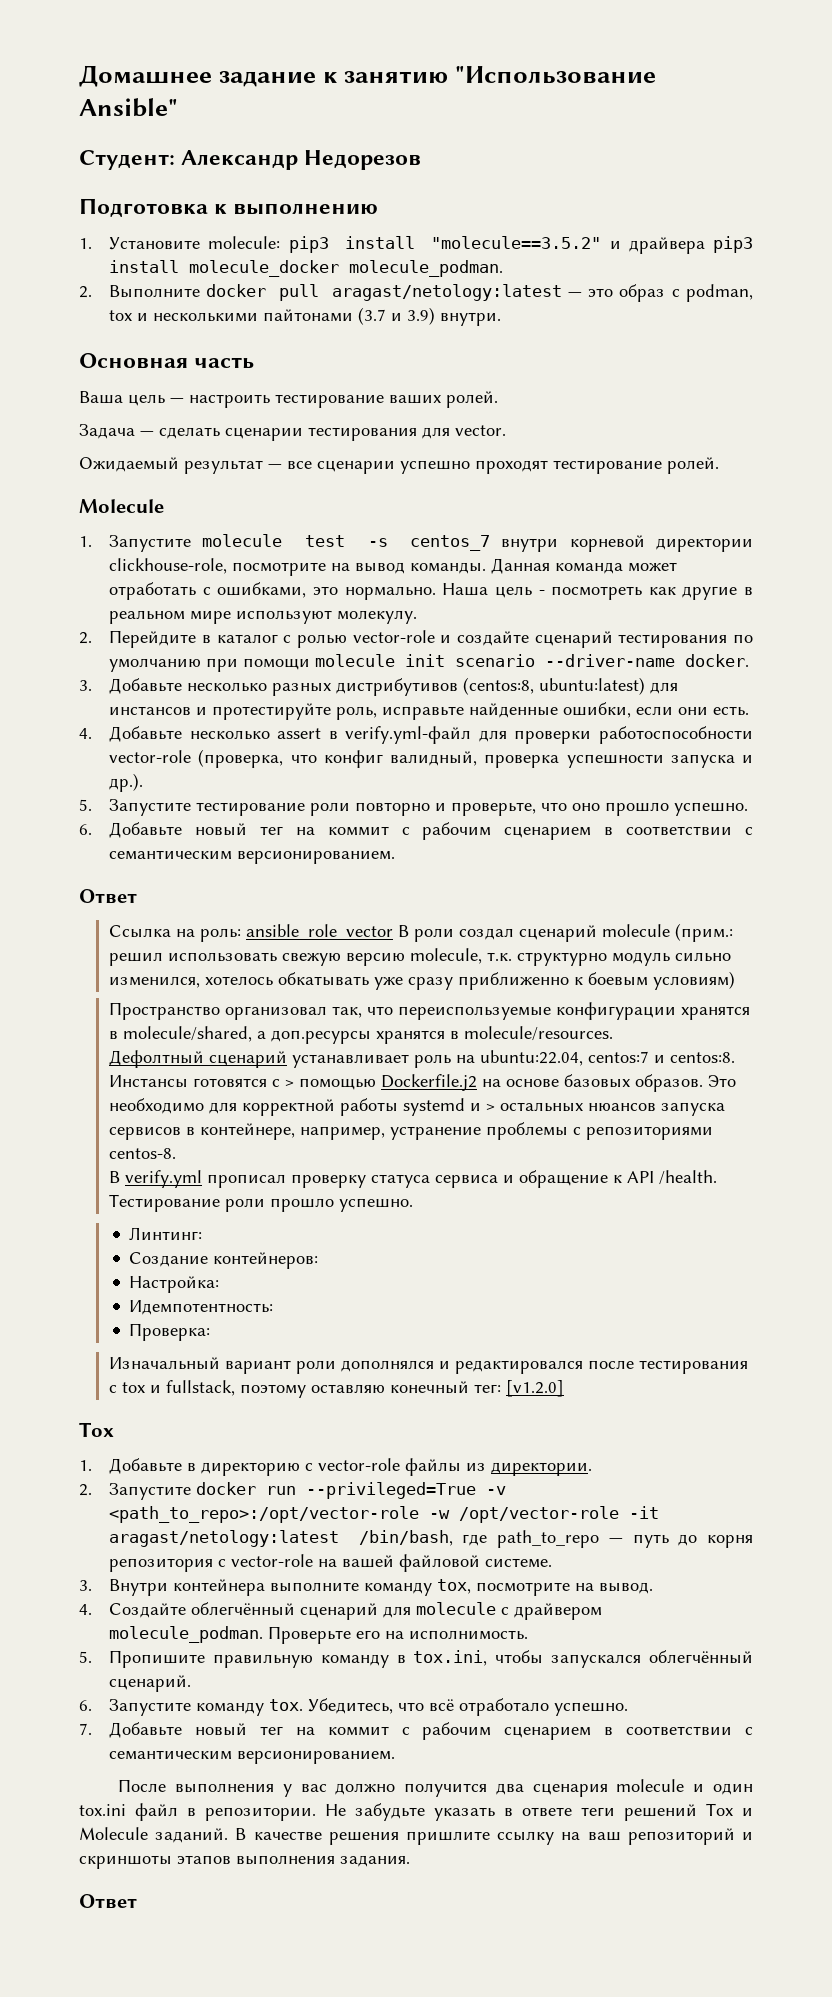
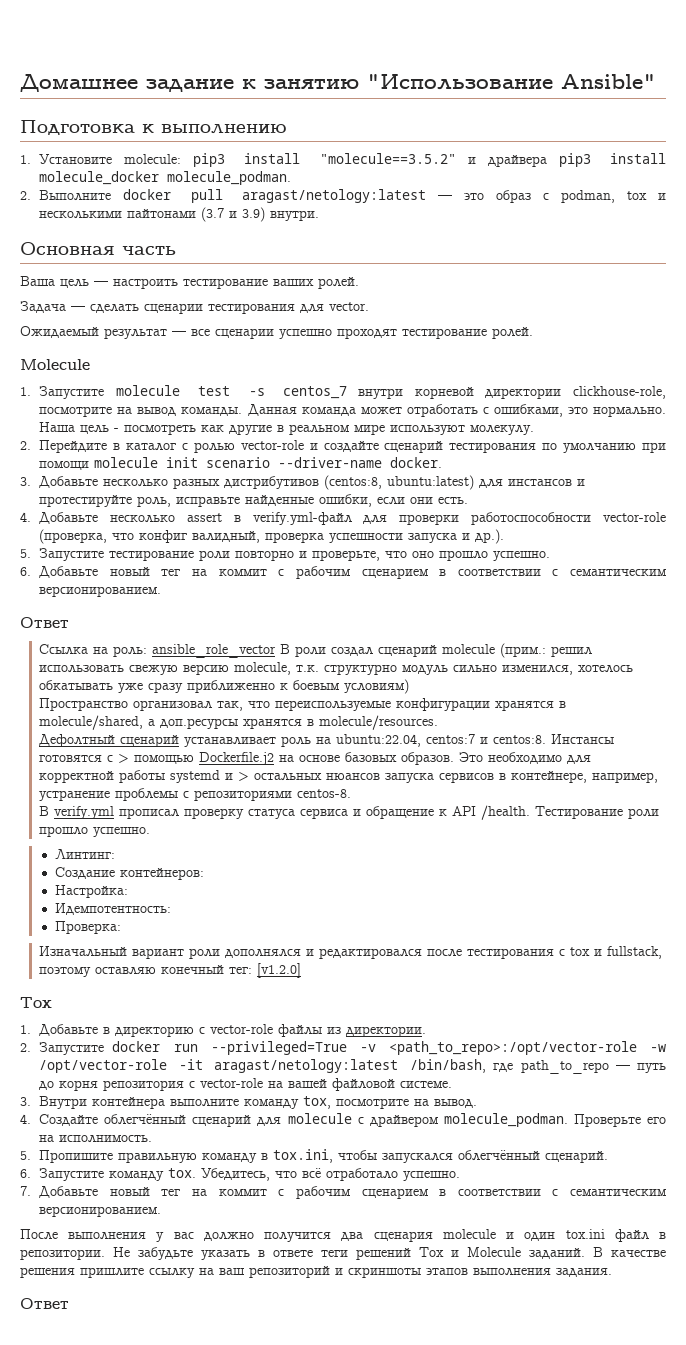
- Студент: Александр Недорезов

